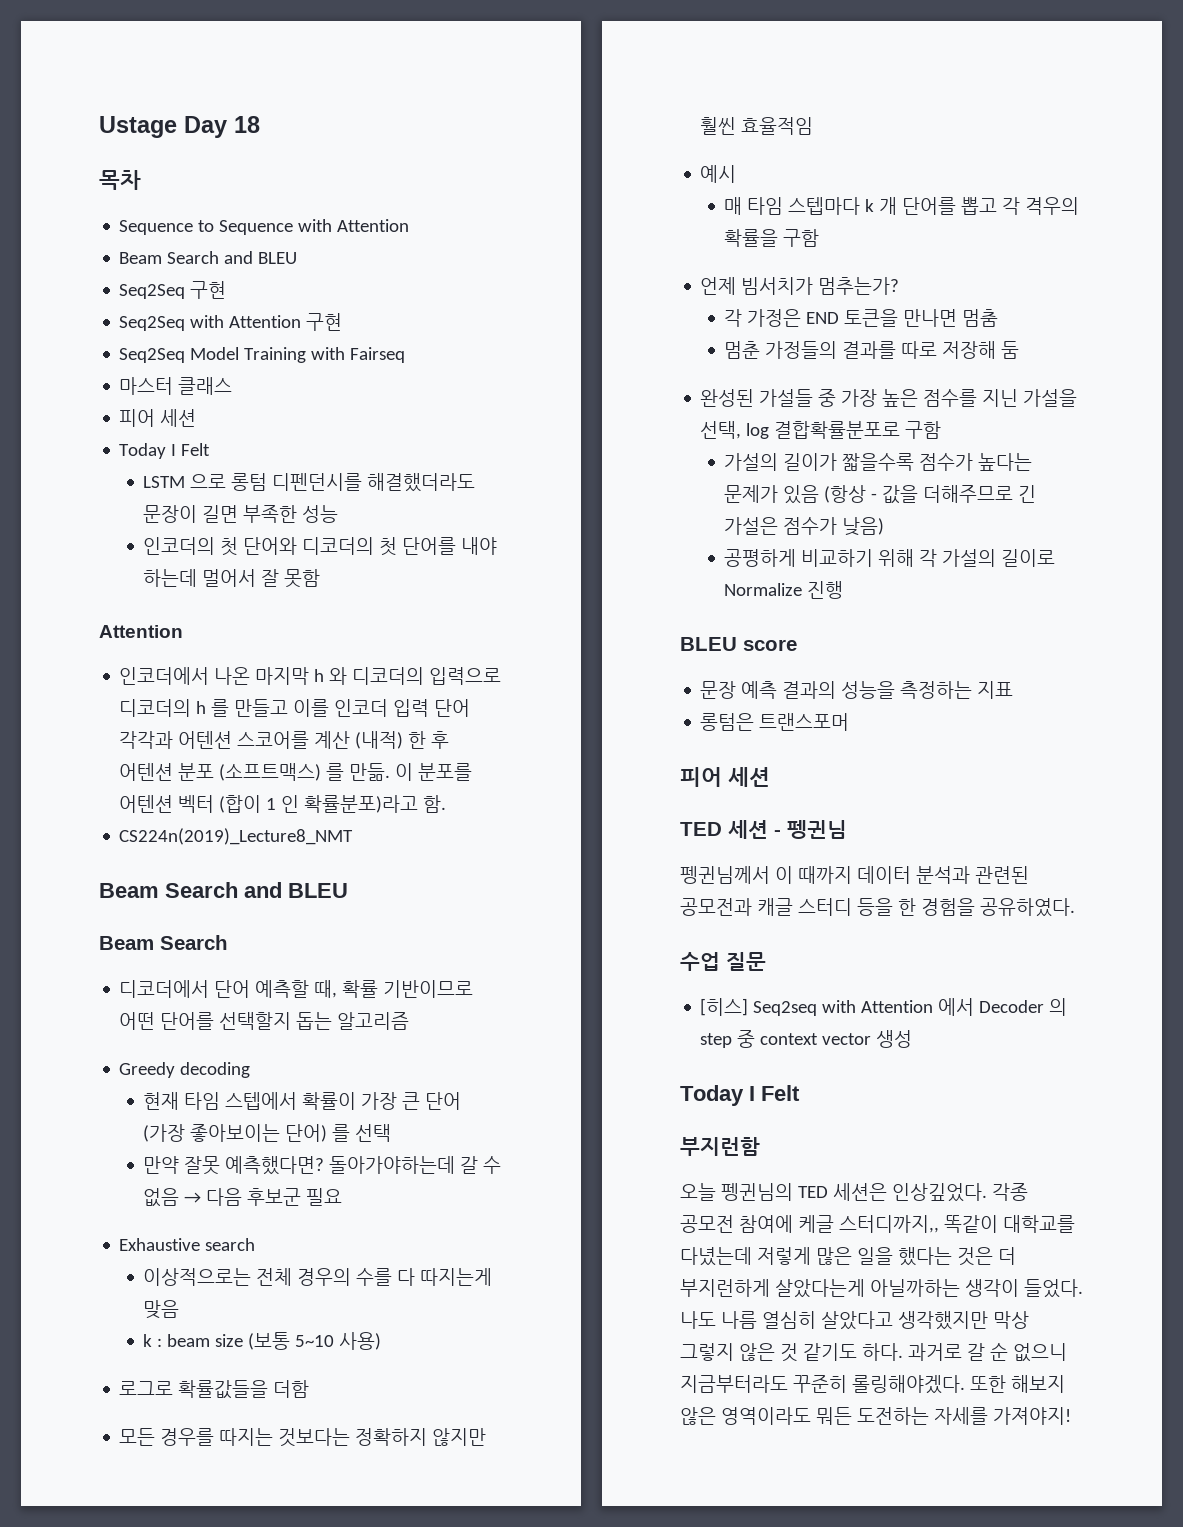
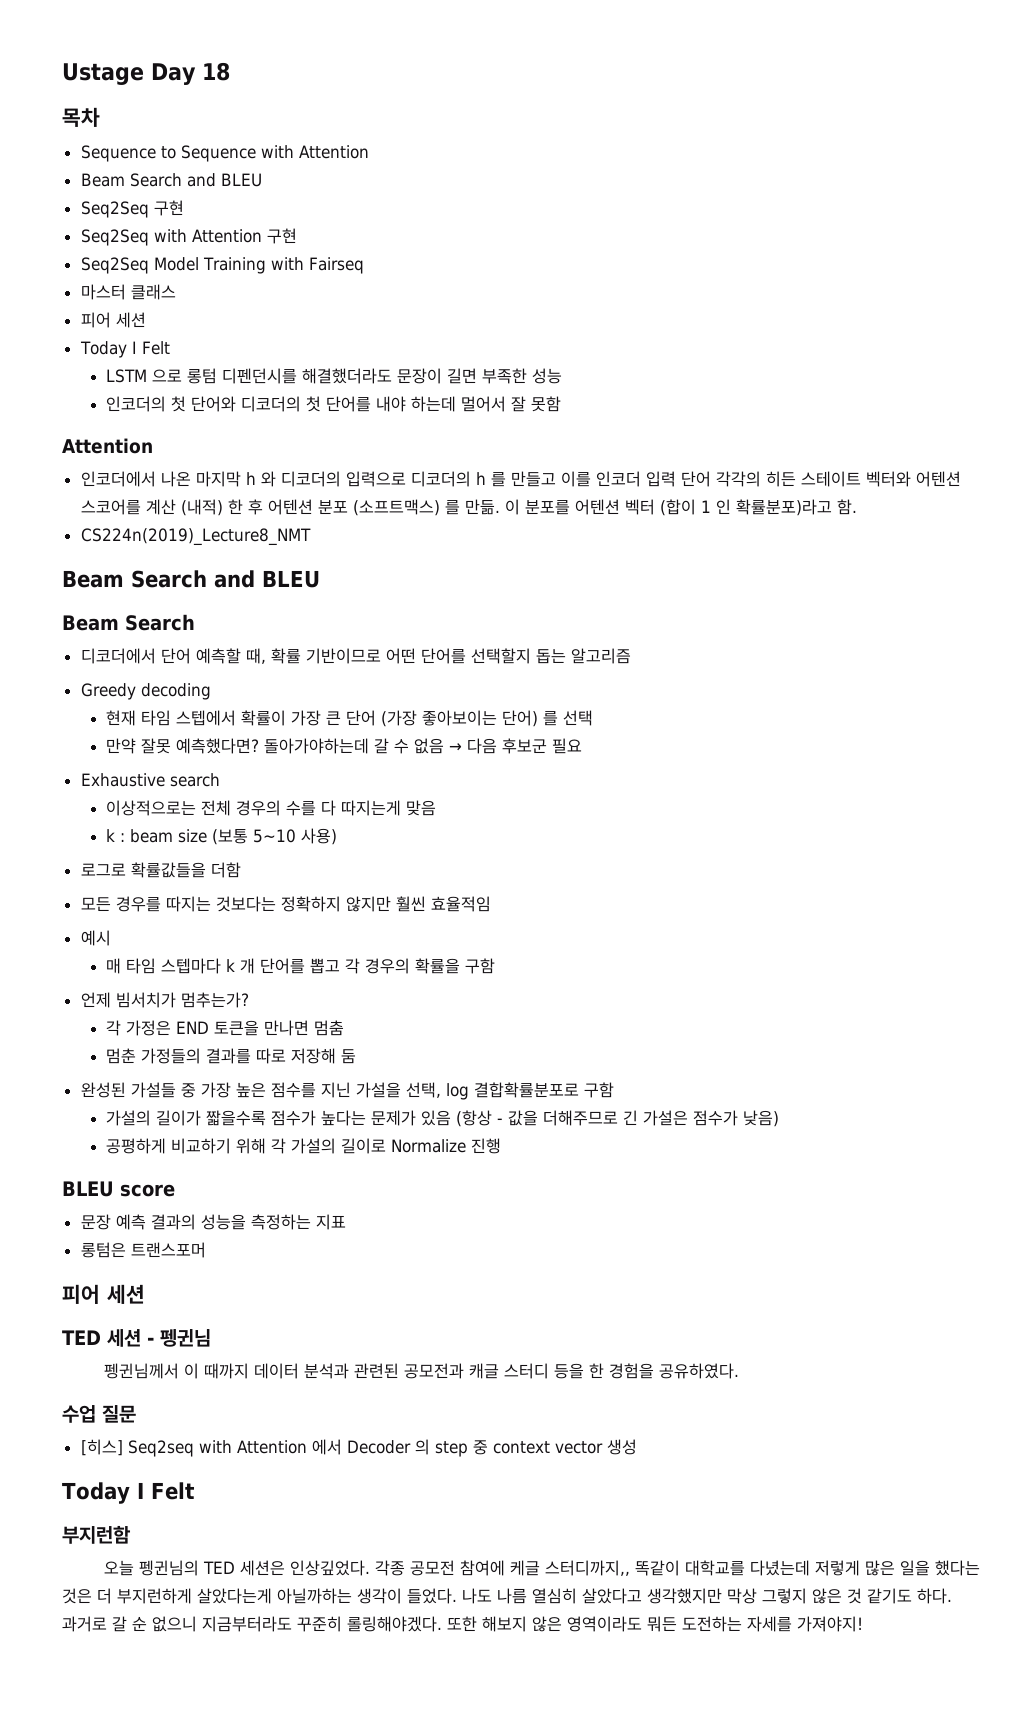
- 인코더에서 나온 마지막 h 와 디코더의 입력으로 디코더의 h 를 만들고 이를 인코더 입력 단어 각각과 어텐션 스코어를 계산 (내적) 한 후 어텐션 분포 (소프트맥스) 를 만듦.
+ 인코더에서 나온 마지막 h 와 디코더의 입력으로 디코더의 h 를 만들고 이를 인코더 입력 단어 각각의 히든 스테이트 벡터와 어텐션 스코어를 계산 (내적) 한 후 어텐션 분포 (소프트맥스) 를 만듦.
- 매 타임 스텝마다 k 개 단어를 뽑고 각 격우의 확률을 구함
+ 매 타임 스텝마다 k 개 단어를 뽑고 각 경우의 확률을 구함

